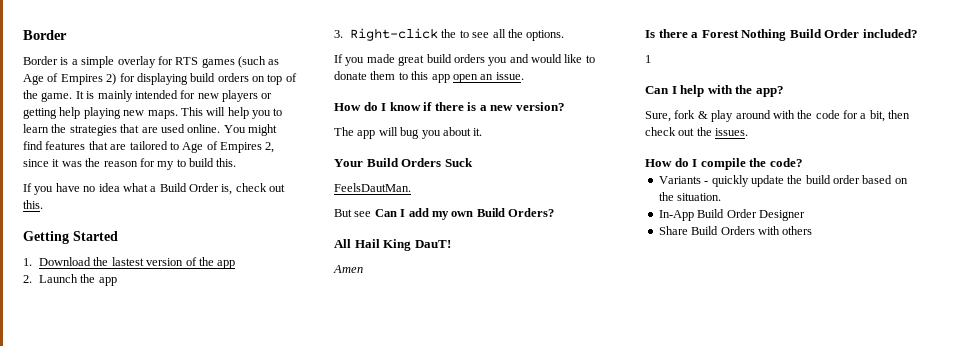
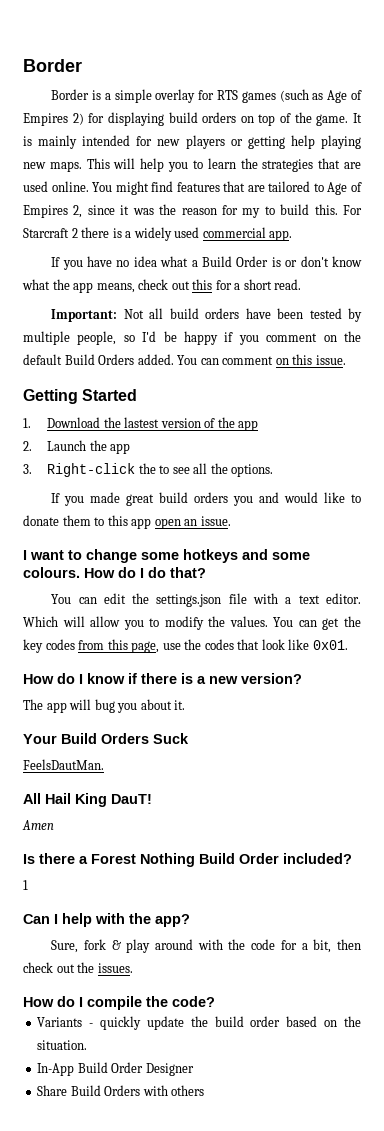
+ For Starcraft 2 there is a widely used commercial app.
- If you have no idea what a Build Order is, check out this.
+ If you have no idea what a Build Order is or don't know what the app means, check out this for a short read.
+ Important: Not all build orders have been tested by multiple people, so I'd be happy if you comment on the default Build Orders added. You can comment on this issue.
+ I want to change some hotkeys and some colours. How do I do that?
+ You can edit the settings.json file with a text editor. Which will allow you to modify the values. You can get the key codes from this page, use the codes that look like 0x01.
- But see Can I add my own Build Orders?

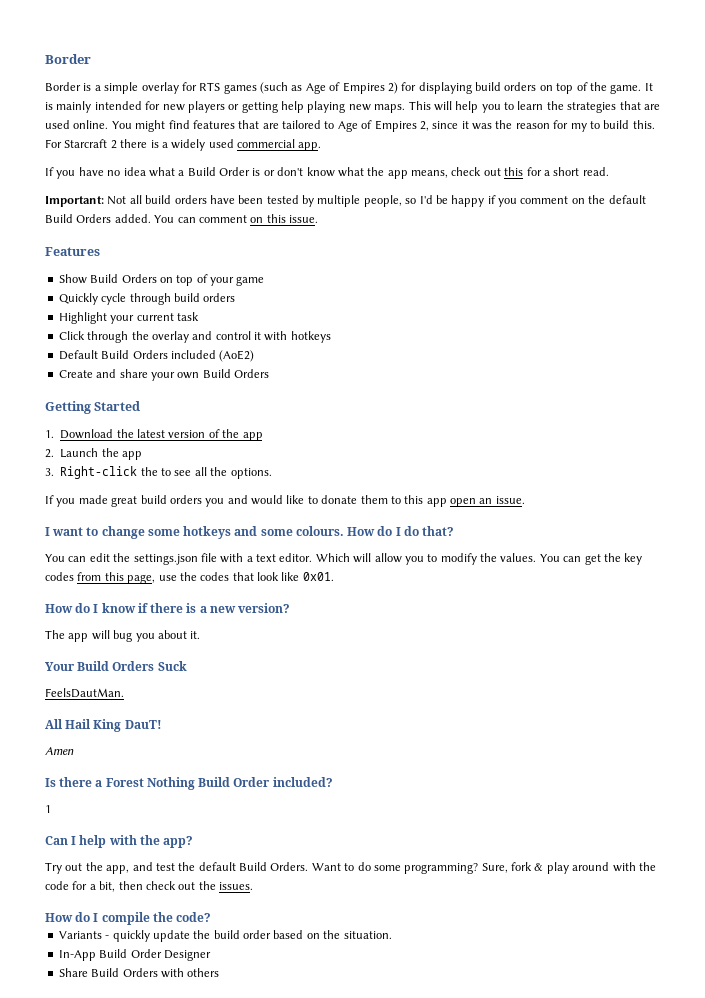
+ Features
+ Show Build Orders on top of your game
+ Quickly cycle through build orders
+ Highlight your current task
+ Click through the overlay and control it with hotkeys
+ Default Build Orders included (AoE2)
+ Create and share your own Build Orders
- 1. Download the lastest version of the app
+ 1. Download the latest version of the app
+ Try out the app, and test the default Build Orders. Want to do some programming?

